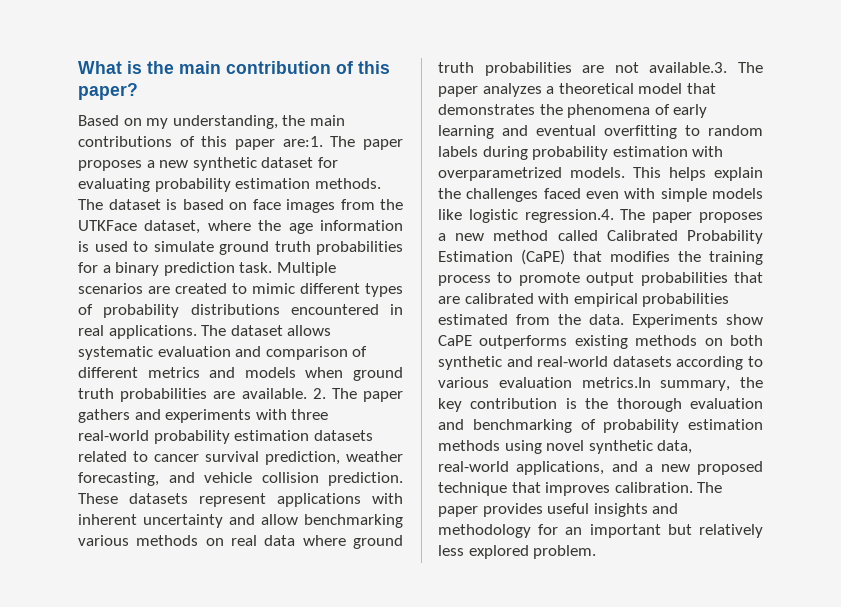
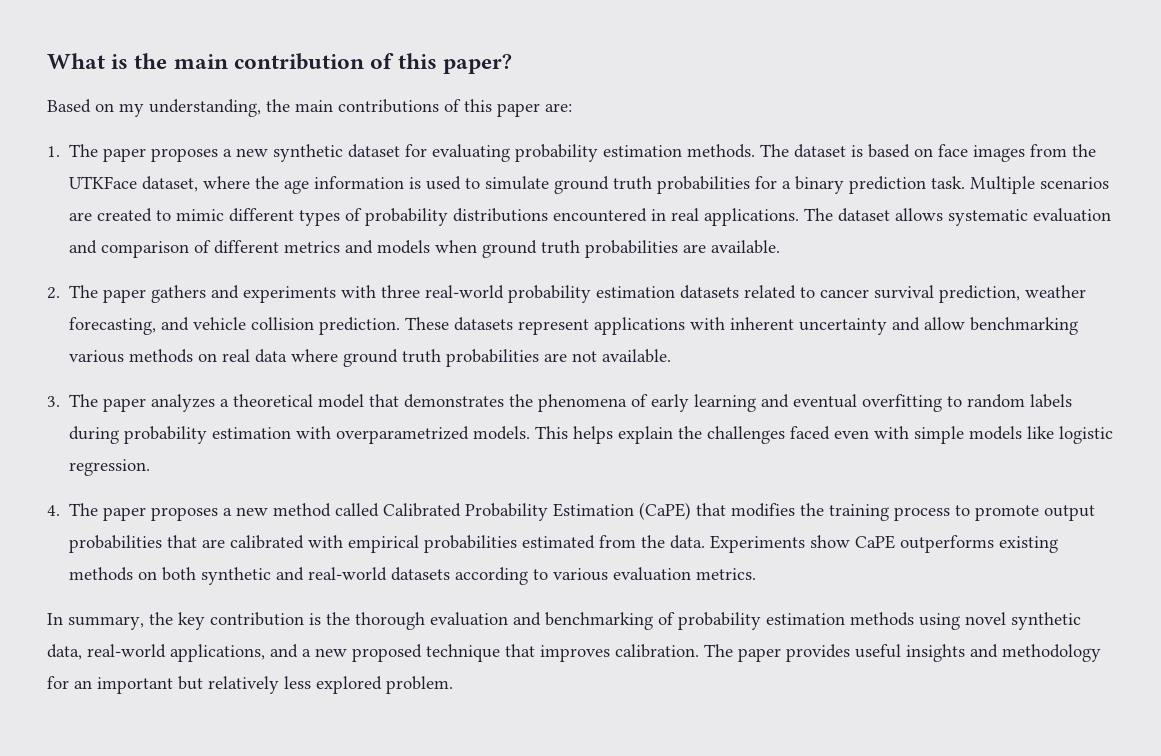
- Based on my understanding, the main contributions of this paper are:1. The paper proposes a new synthetic dataset for evaluating probability estimation methods.
+ Based on my understanding, the main contributions of this paper are:
+ 1. The paper proposes a new synthetic dataset for evaluating probability estimation methods.
- The dataset allows systematic evaluation and comparison of different metrics and models when ground truth probabilities are available. 2. The paper gathers and experiments with three real-world probability estimation datasets related to cancer survival prediction, weather forecasting, and vehicle collision prediction.
+ The dataset allows systematic evaluation and comparison of different metrics and models when ground truth probabilities are available.
+ 2. The paper gathers and experiments with three real-world probability estimation datasets related to cancer survival prediction, weather forecasting, and vehicle collision prediction.
- These datasets represent applications with inherent uncertainty and allow benchmarking various methods on real data where ground truth probabilities are not available.3. The paper analyzes a theoretical model that demonstrates the phenomena of early learning and eventual overfitting to random labels during probability estimation with overparametrized models.
+ These datasets represent applications with inherent uncertainty and allow benchmarking various methods on real data where ground truth probabilities are not available.
+ 3. The paper analyzes a theoretical model that demonstrates the phenomena of early learning and eventual overfitting to random labels during probability estimation with overparametrized models.
- This helps explain the challenges faced even with simple models like logistic regression.4. The paper proposes a new method called Calibrated Probability Estimation (CaPE) that modifies the training process to promote output probabilities that are calibrated with empirical probabilities estimated from the data.
+ This helps explain the challenges faced even with simple models like logistic regression.
+ 4. The paper proposes a new method called Calibrated Probability Estimation (CaPE) that modifies the training process to promote output probabilities that are calibrated with empirical probabilities estimated from the data.
- Experiments show CaPE outperforms existing methods on both synthetic and real-world datasets according to various evaluation metrics.In summary, the key contribution is the thorough evaluation and benchmarking of probability estimation methods using novel synthetic data, real-world applications, and a new proposed technique that improves calibration.
+ Experiments show CaPE outperforms existing methods on both synthetic and real-world datasets according to various evaluation metrics.
+ In summary, the key contribution is the thorough evaluation and benchmarking of probability estimation methods using novel synthetic data, real-world applications, and a new proposed technique that improves calibration.

